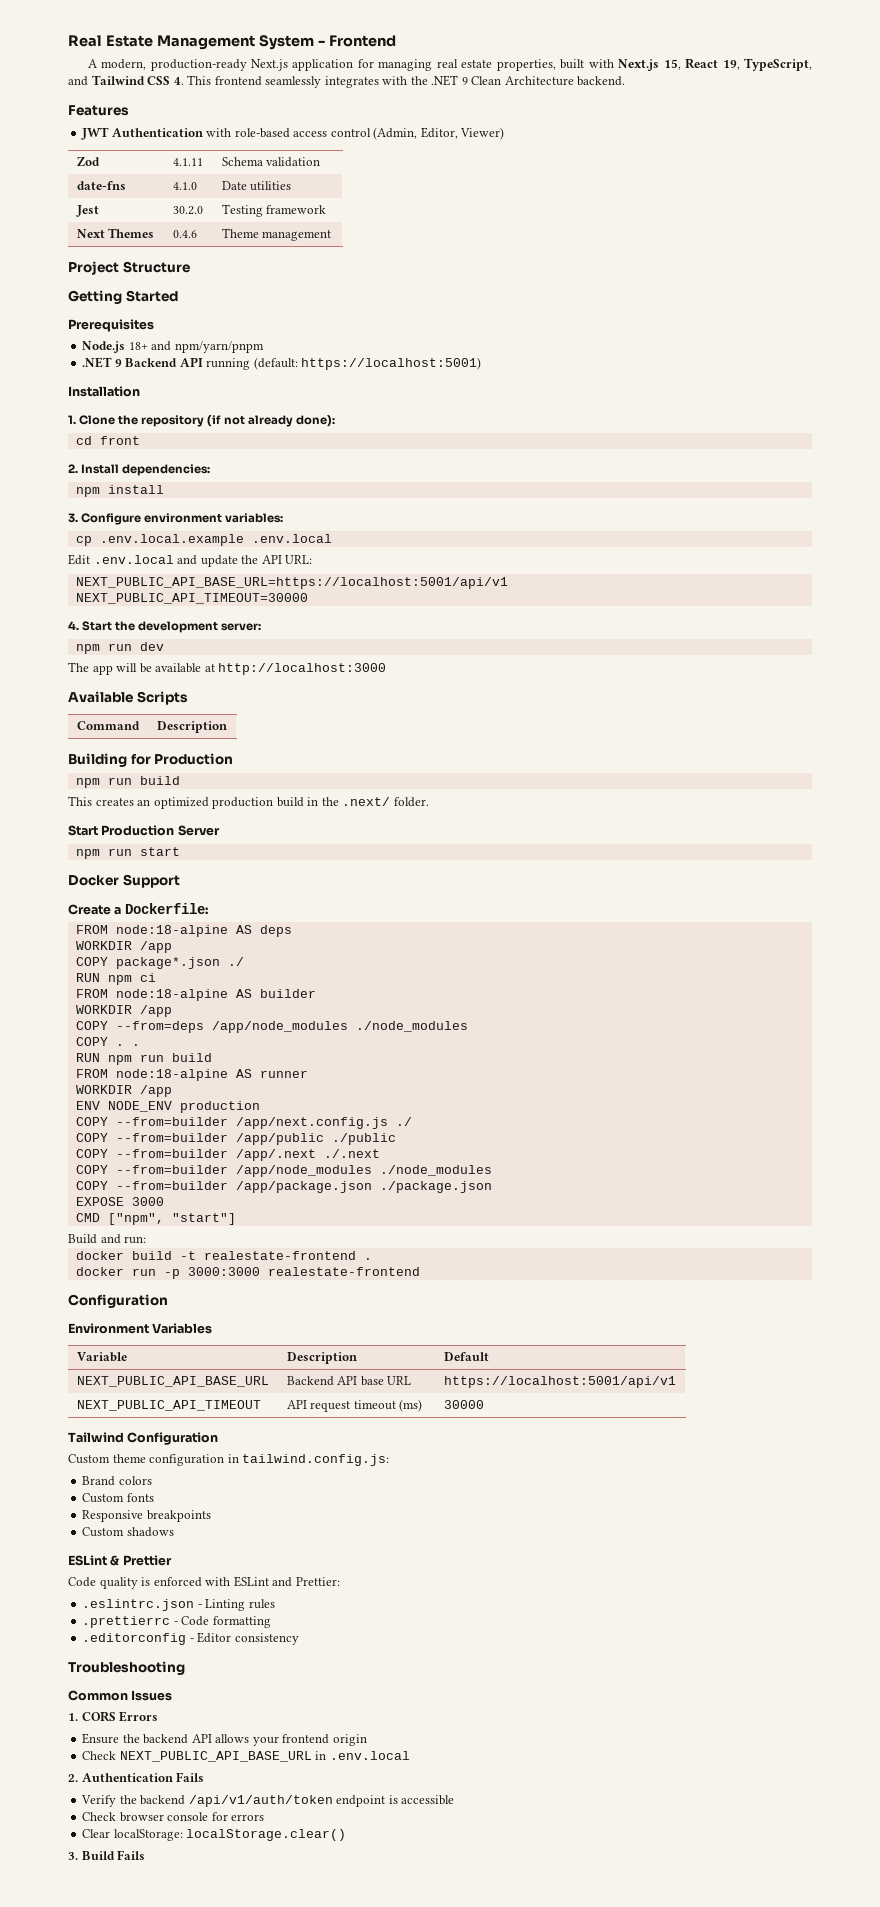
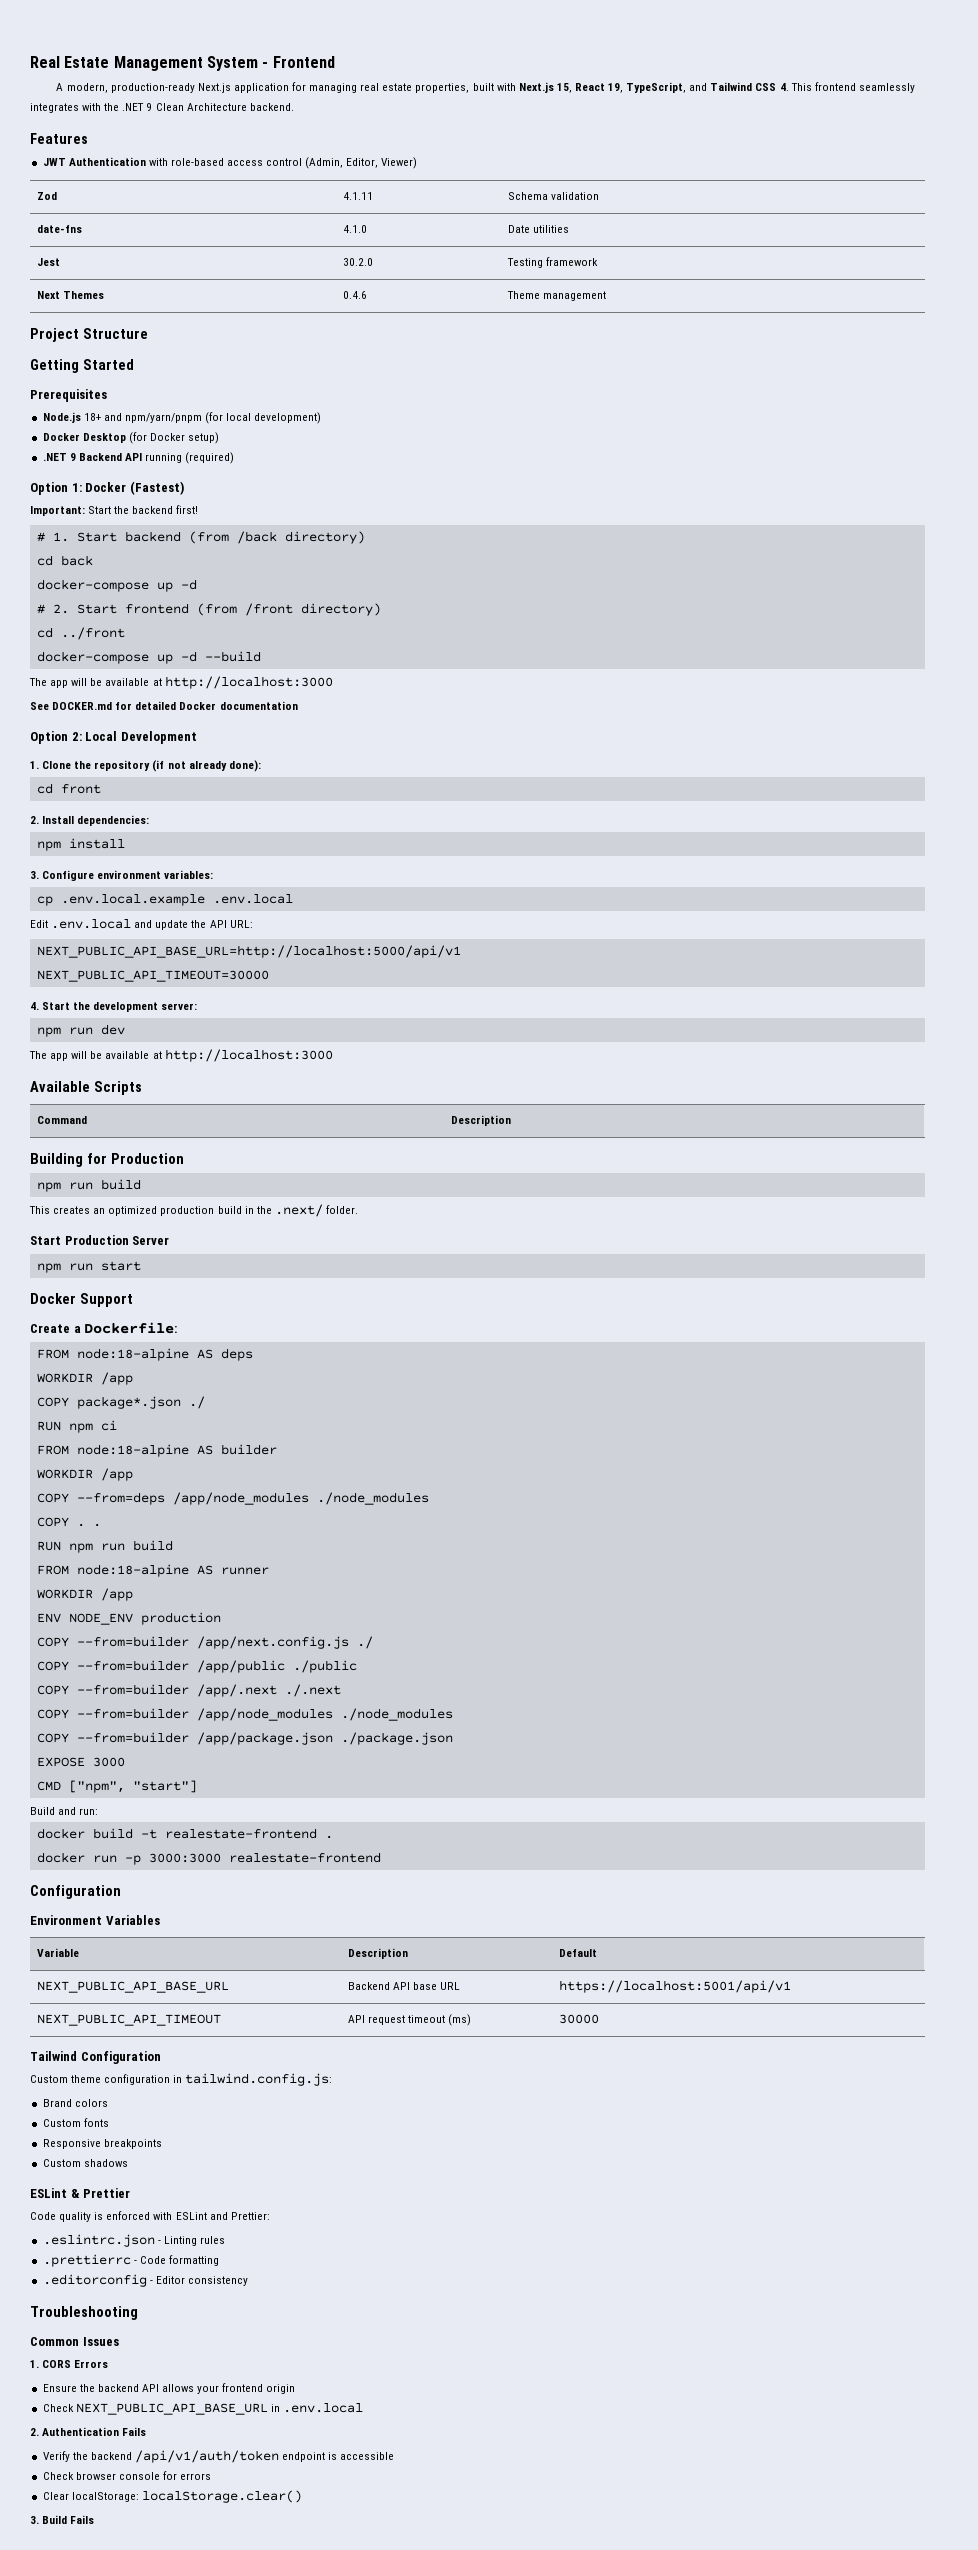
- Node.js 18+ and npm/yarn/pnpm
+ Node.js 18+ and npm/yarn/pnpm (for local development)
+ Docker Desktop (for Docker setup)
- .NET 9 Backend API running (default: https://localhost:5001)
- Installation
+ .NET 9 Backend API running (required)
+ Option 1: Docker (Fastest)
+ Important: Start the backend first!
+ # 1. Start backend (from /back directory)
+ cd back
+ docker-compose up -d
+ # 2. Start frontend (from /front directory)
+ cd ../front
+ docker-compose up -d --build
+ The app will be available at http://localhost:3000
+ See DOCKER.md for detailed Docker documentation
+ Option 2: Local Development
- NEXT_PUBLIC_API_BASE_URL=https://localhost:5001/api/v1
+ NEXT_PUBLIC_API_BASE_URL=http://localhost:5000/api/v1

